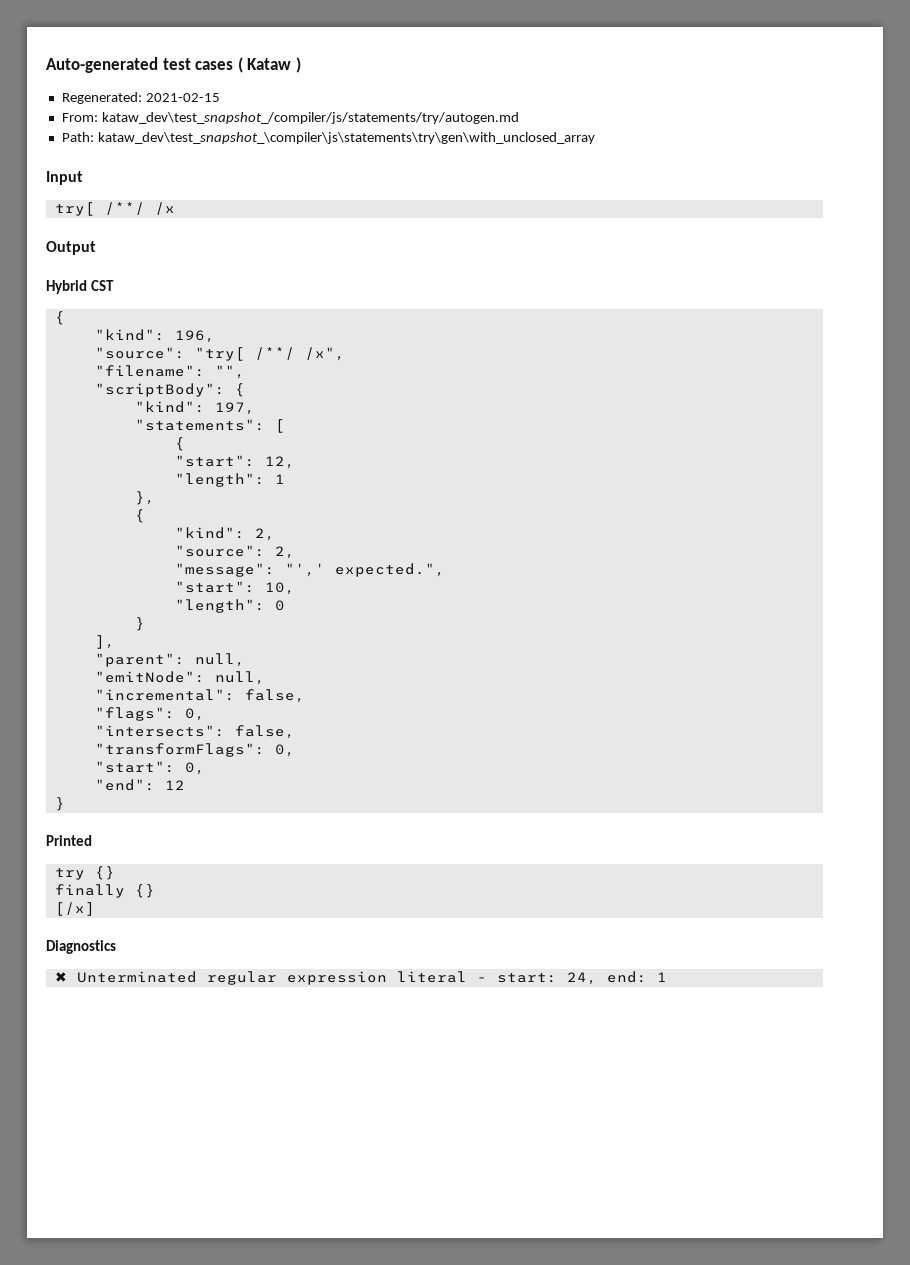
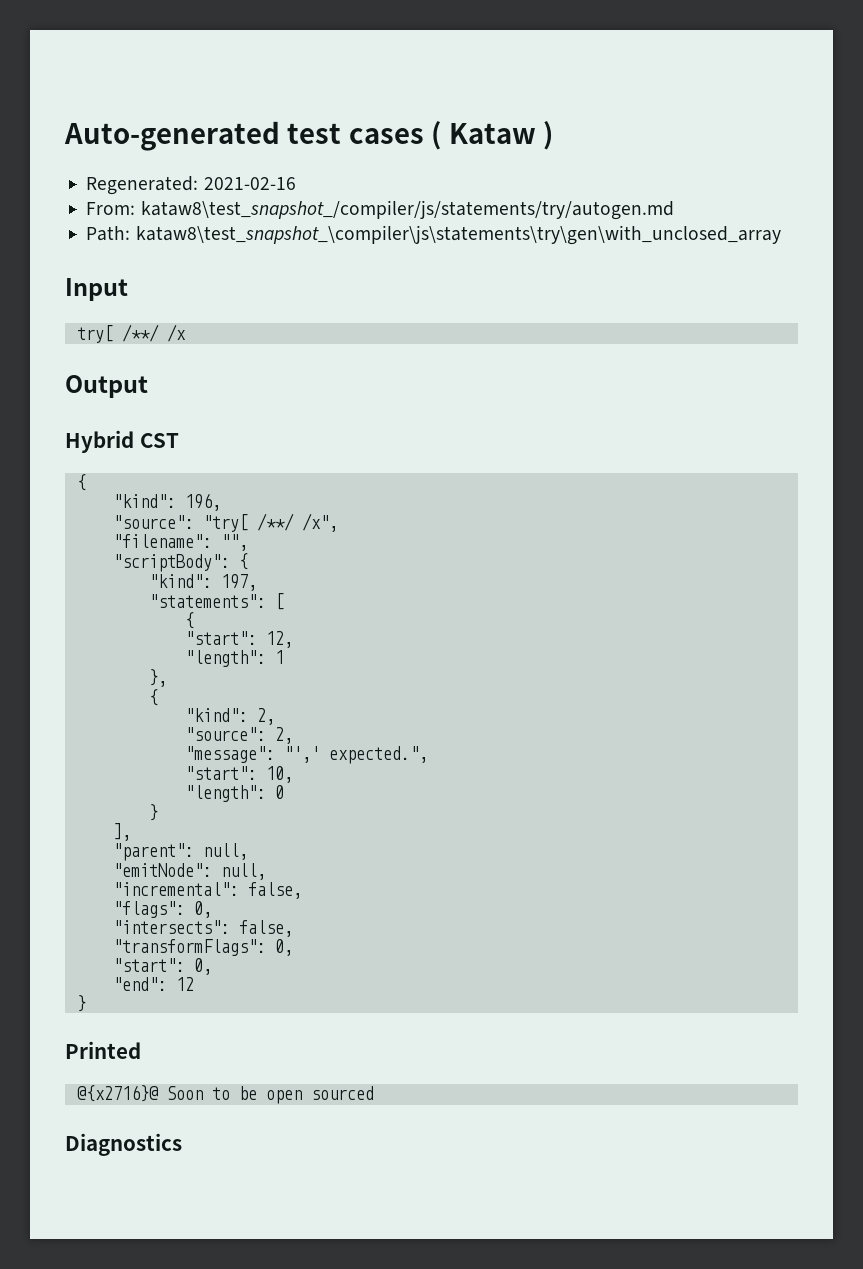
- Regenerated: 2021-02-15
+ Regenerated: 2021-02-16
- From: kataw_dev\test_snapshot_/compiler/js/statements/try/autogen.md
+ From: kataw8\test_snapshot_/compiler/js/statements/try/autogen.md
- Path: kataw_dev\test_snapshot_\compiler\js\statements\try\gen\with_unclosed_array
+ Path: kataw8\test_snapshot_\compiler\js\statements\try\gen\with_unclosed_array
- try {}
- finally {}
- [/x]
+ @{x2716}@ Soon to be open sourced
  Diagnostics
- ✖ Unterminated regular expression literal - start: 24, end: 1

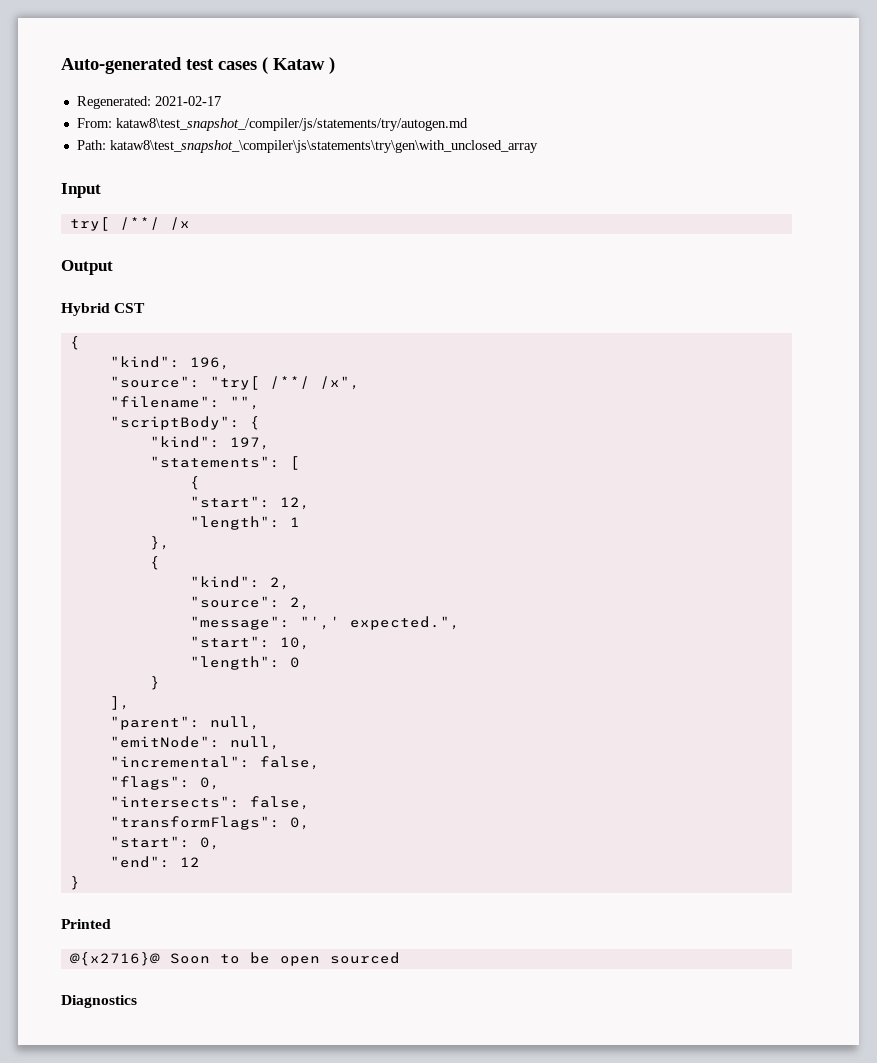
- Regenerated: 2021-02-16
+ Regenerated: 2021-02-17

